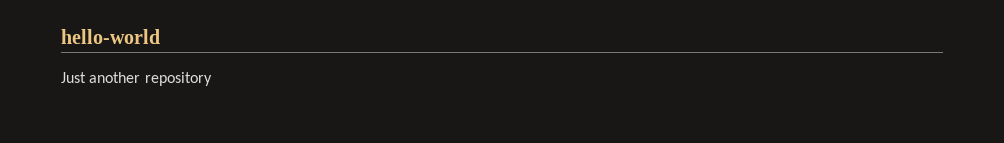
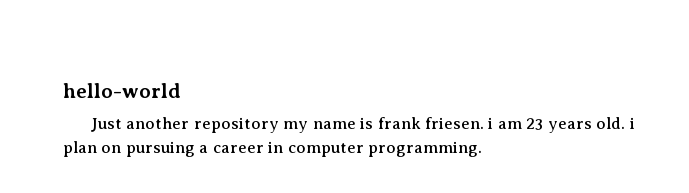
- Just another repository
+ Just another repository my name is frank friesen. i am 23 years old. i plan on pursuing a career in computer programming.

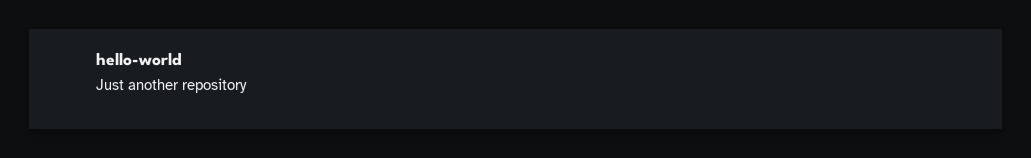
- Just another repository my name is frank friesen. i am 23 years old. i plan on pursuing a career in computer programming.
+ Just another repository

